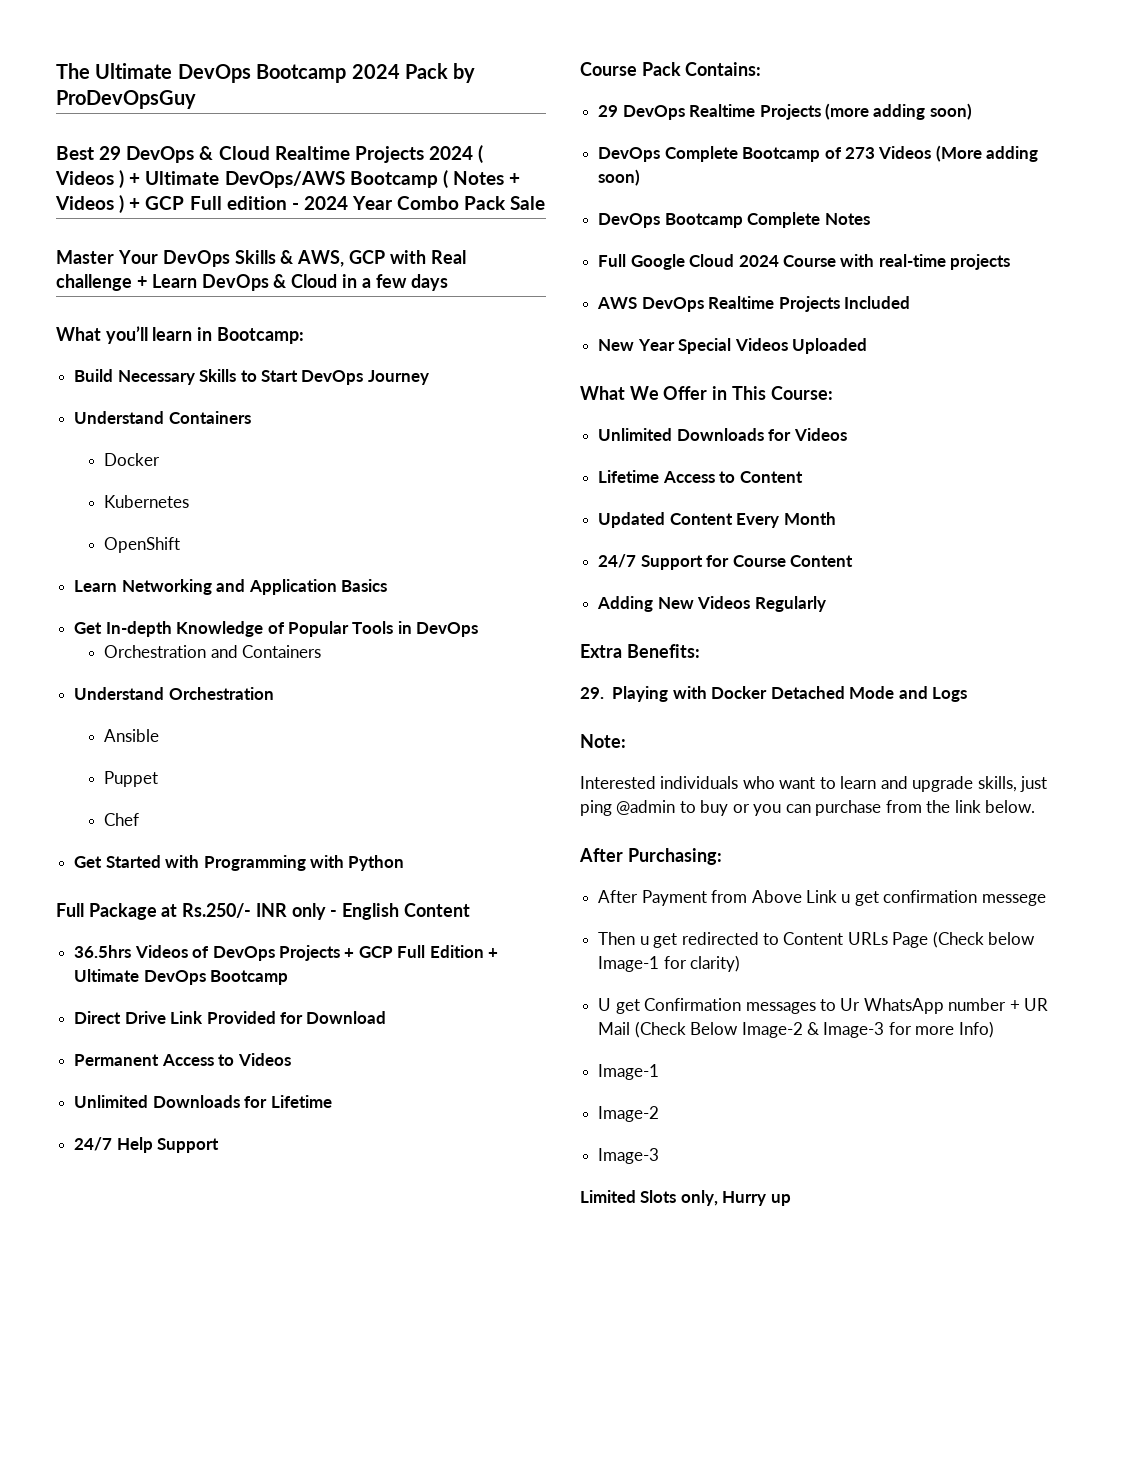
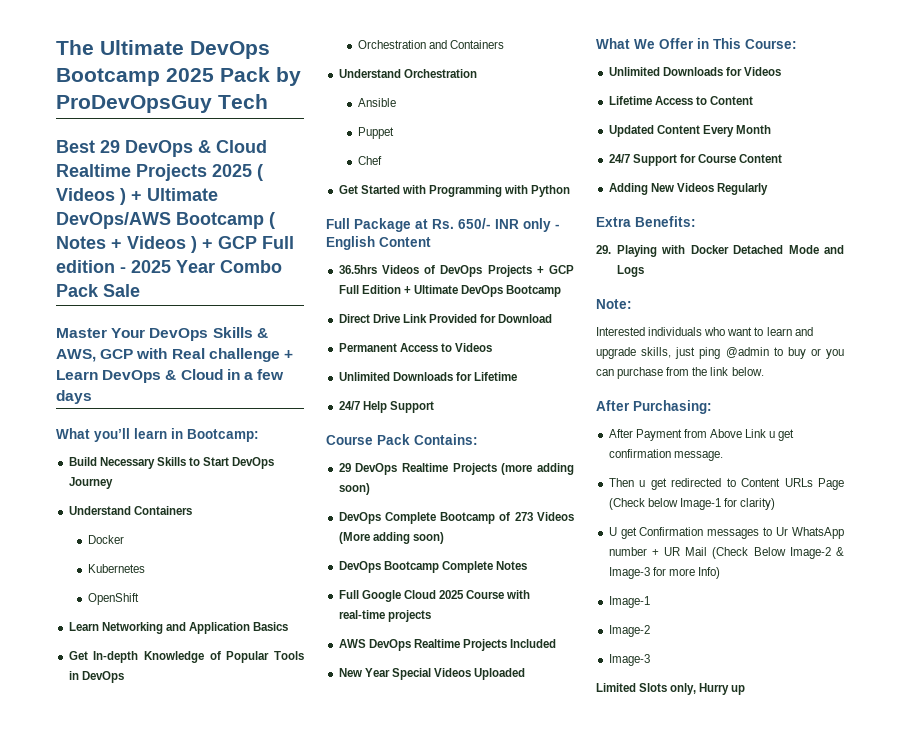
- The Ultimate DevOps Bootcamp 2024 Pack by ProDevOpsGuy
+ The Ultimate DevOps Bootcamp 2025 Pack by ProDevOpsGuy Tech
- Best 29 DevOps & Cloud Realtime Projects 2024 ( Videos ) + Ultimate DevOps/AWS Bootcamp ( Notes + Videos ) + GCP Full edition - 2024 Year Combo Pack Sale
+ Best 29 DevOps & Cloud Realtime Projects 2025 ( Videos ) + Ultimate DevOps/AWS Bootcamp ( Notes + Videos ) + GCP Full edition - 2025 Year Combo Pack Sale
- Full Package at Rs.250/- INR only - English Content
+ Full Package at Rs. 650/- INR only - English Content
- Full Google Cloud 2024 Course with real-time projects
+ Full Google Cloud 2025 Course with real-time projects
- After Payment from Above Link u get confirmation messege
+ After Payment from Above Link u get confirmation message.

